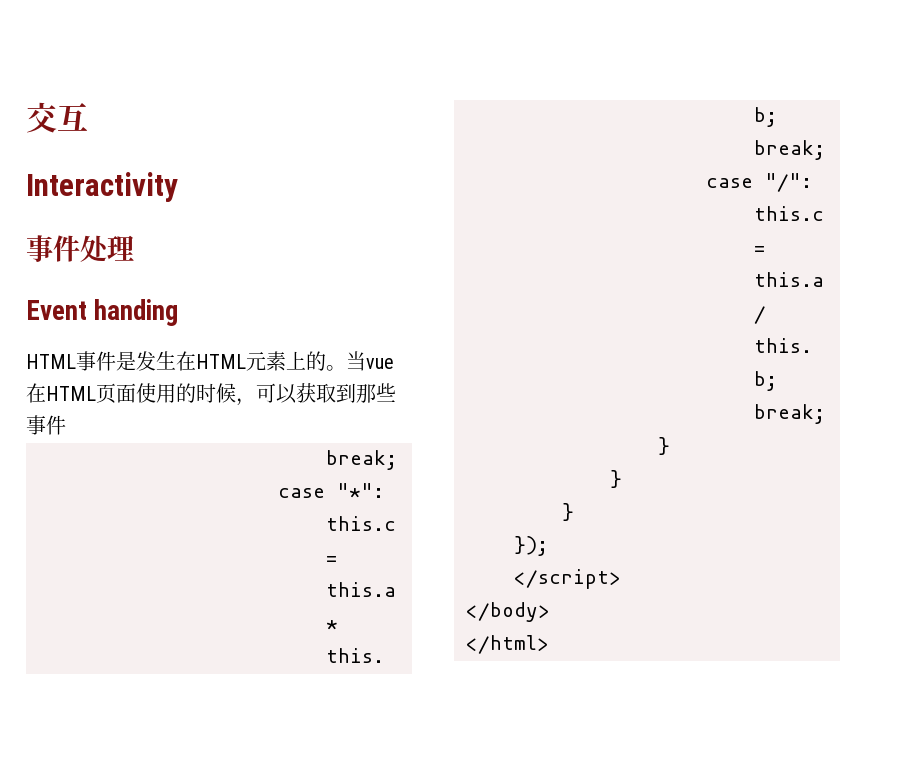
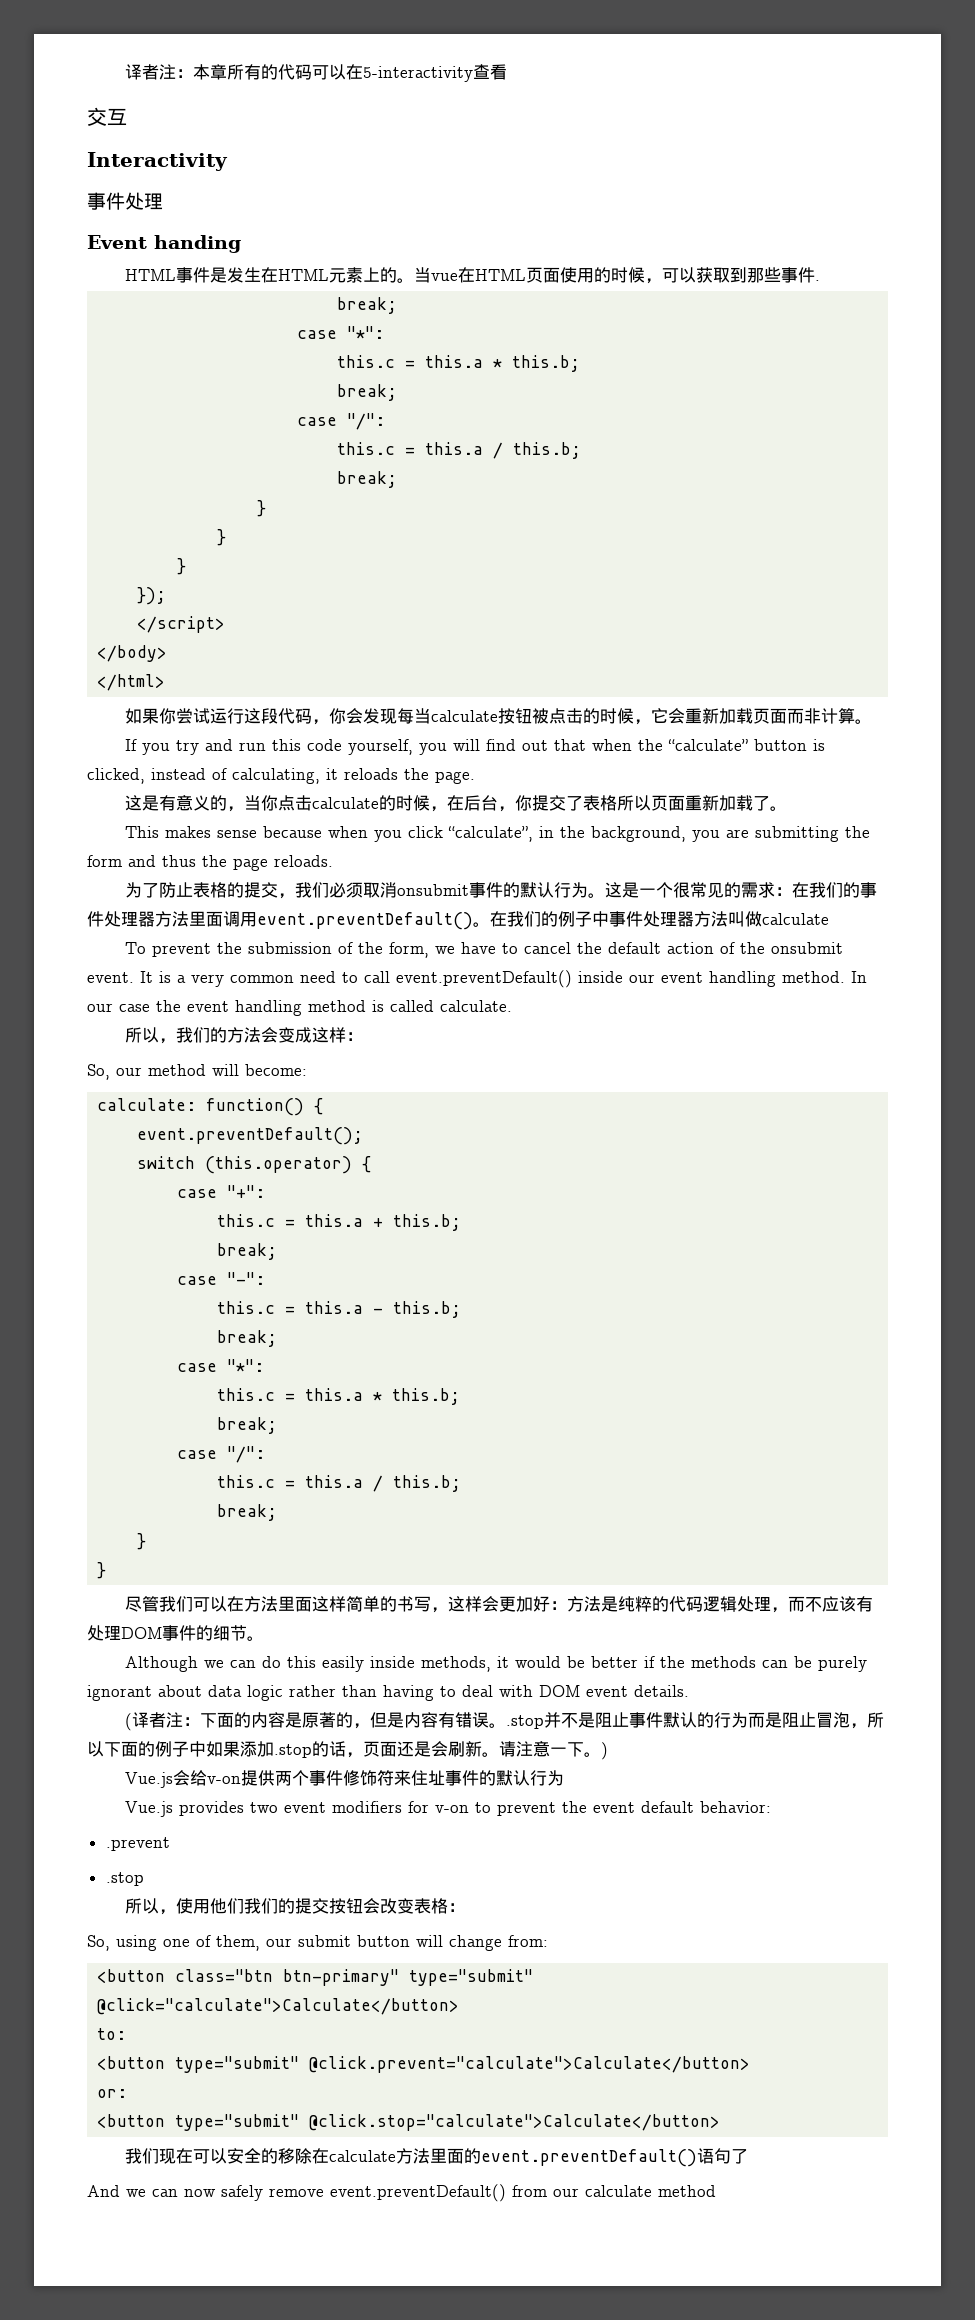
+ 译者注：本章所有的代码可以在5-interactivity查看
- 当vue在HTML页面使用的时候，可以获取到那些事件
+ 当vue在HTML页面使用的时候，可以获取到那些事件.
+ 如果你尝试运行这段代码，你会发现每当calculate按钮被点击的时候，它会重新加载页面而非计算。
+ If you try and run this code yourself, you will find out that when the “calculate” button is clicked, instead of calculating, it reloads the page.
+ 这是有意义的，当你点击calculate的时候，在后台，你提交了表格所以页面重新加载了。
+ This makes sense because when you click “calculate”, in the background, you are submitting the form and thus the page reloads.
+ 为了防止表格的提交，我们必须取消onsubmit事件的默认行为。这是一个很常见的需求：在我们的事件处理器方法里面调用event.preventDefault()。在我们的例子中事件处理器方法叫做calculate
+ To prevent the submission of the form, we have to cancel the default action of the onsubmit event. It is a very common need to call event.preventDefault() inside our event handling method. In our case the event handling method is called calculate.
+ 所以，我们的方法会变成这样：
+ So, our method will become:
+ calculate: function() {
+ event.preventDefault();
+ switch (this.operator) {
+ case "+":
+ this.c = this.a + this.b;
+ break;
+ case "-":
+ this.c = this.a - this.b;
+ break;
+ case "*":
+ this.c = this.a * this.b;
+ break;
+ case "/":
+ this.c = this.a / this.b;
+ break;
+ }
+ }
+ 尽管我们可以在方法里面这样简单的书写，这样会更加好：方法是纯粹的代码逻辑处理，而不应该有处理DOM事件的细节。
+ Although we can do this easily inside methods, it would be better if the methods can be purely ignorant about data logic rather than having to deal with DOM event details.
+ (译者注：下面的内容是原著的，但是内容有错误。.stop并不是阻止事件默认的行为而是阻止冒泡，所以下面的例子中如果添加.stop的话，页面还是会刷新。请注意一下。)
+ Vue.js会给v-on提供两个事件修饰符来住址事件的默认行为
+ Vue.js provides two event modifiers for v-on to prevent the event default behavior:
+ .prevent
+ .stop
+ 所以，使用他们我们的提交按钮会改变表格：
+ So, using one of them, our submit button will change from:
+ <button class="btn btn-primary" type="submit" @click="calculate">Calculate</button>
+ to:
+ <button type="submit" @click.prevent="calculate">Calculate</button>
+ or:
+ <button type="submit" @click.stop="calculate">Calculate</button>
+ 我们现在可以安全的移除在calculate方法里面的event.preventDefault()语句了
+ And we can now safely remove event.preventDefault() from our calculate method

